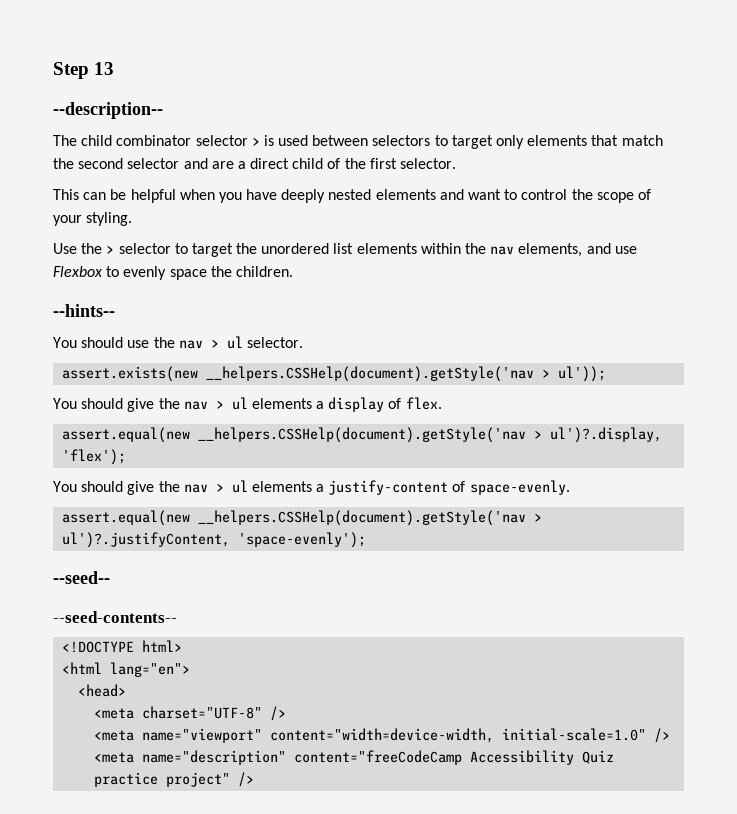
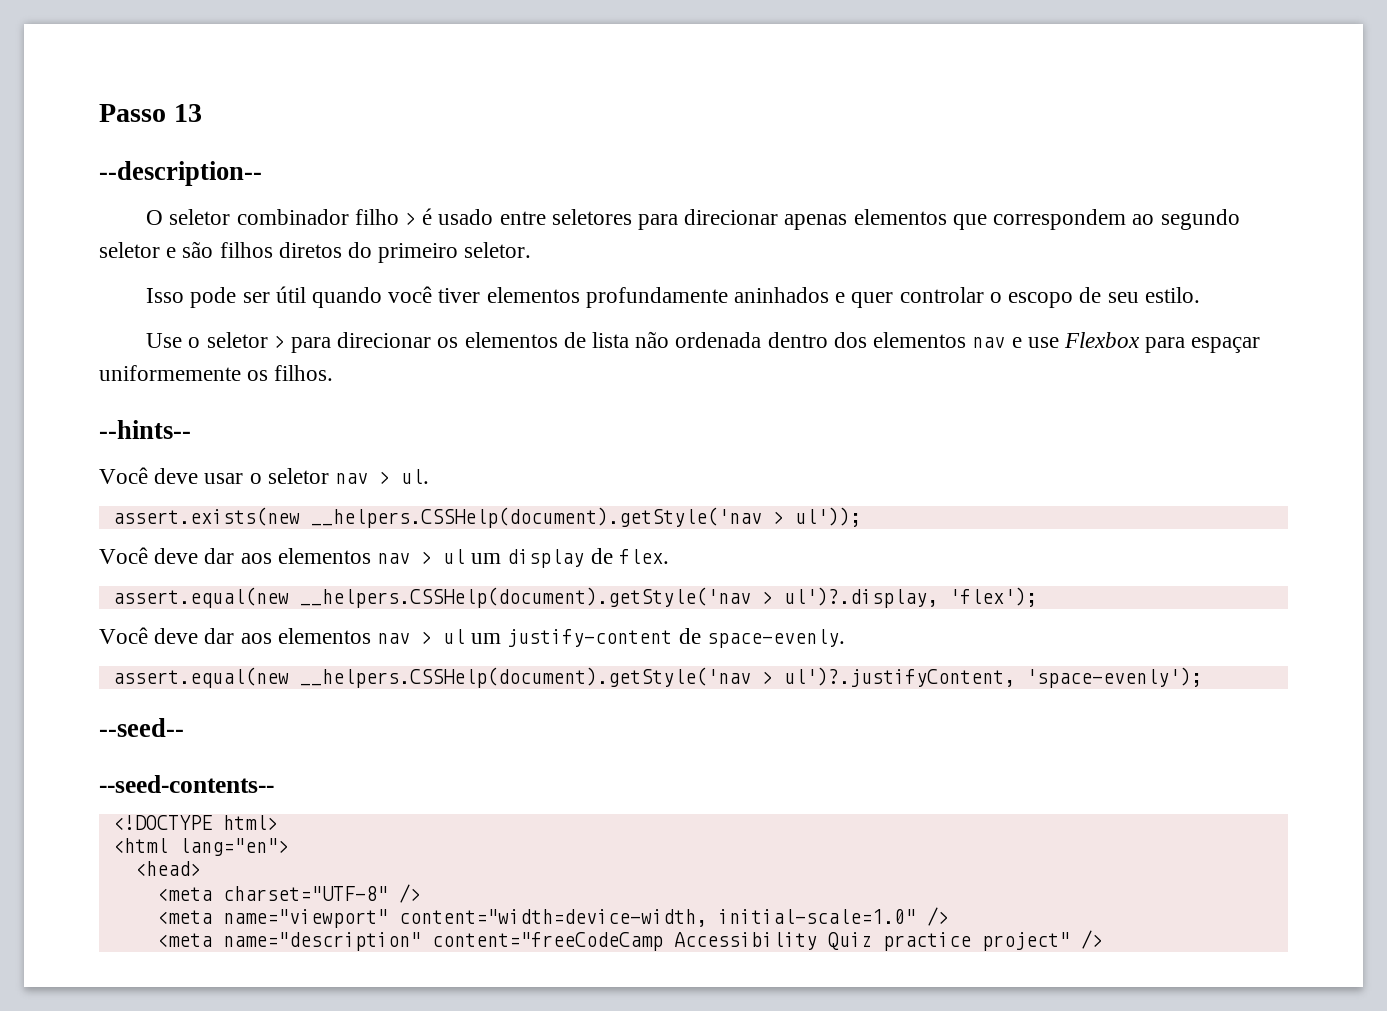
- Step 13
+ Passo 13
- The child combinator selector > is used between selectors to target only elements that match the second selector and are a direct child of the first selector.
- This can be helpful when you have deeply nested elements and want to control the scope of your styling.
- Use the > selector to target the unordered list elements within the nav elements, and use Flexbox to evenly space the children.
+ O seletor combinador filho > é usado entre seletores para direcionar apenas elementos que correspondem ao segundo seletor e são filhos diretos do primeiro seletor.
+ Isso pode ser útil quando você tiver elementos profundamente aninhados e quer controlar o escopo de seu estilo.
+ Use o seletor > para direcionar os elementos de lista não ordenada dentro dos elementos nav e use Flexbox para espaçar uniformemente os filhos.
  --hints--
- You should use the nav > ul selector.
+ Você deve usar o seletor nav > ul.
  assert.exists(new __helpers.CSSHelp(document).getStyle('nav > ul'));
- You should give the nav > ul elements a display of flex.
+ Você deve dar aos elementos nav > ul um display de flex.
- You should give the nav > ul elements a justify-content of space-evenly.
+ Você deve dar aos elementos nav > ul um justify-content de space-evenly.

